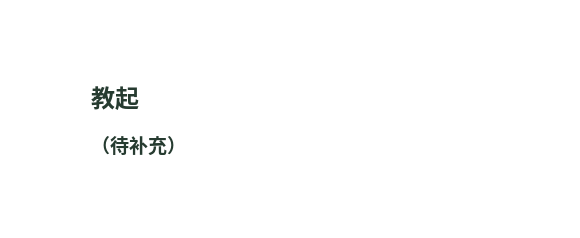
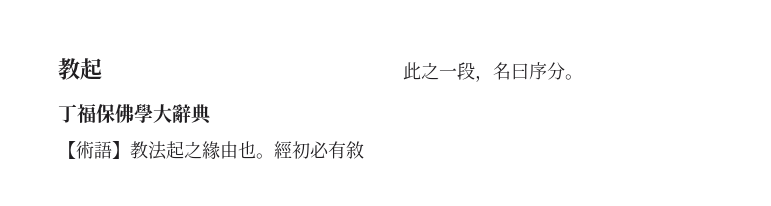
- （待补充）
+ 丁福保佛學大辭典
+ 【術語】教法起之緣由也。經初必有敘此之一段，名曰序分。

